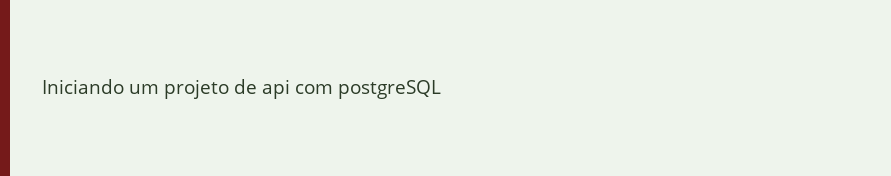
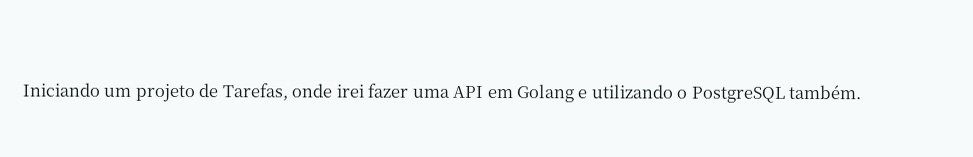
- Iniciando um projeto de api com postgreSQL
+ Iniciando um projeto de Tarefas, onde irei fazer uma API em Golang e utilizando o PostgreSQL também.

